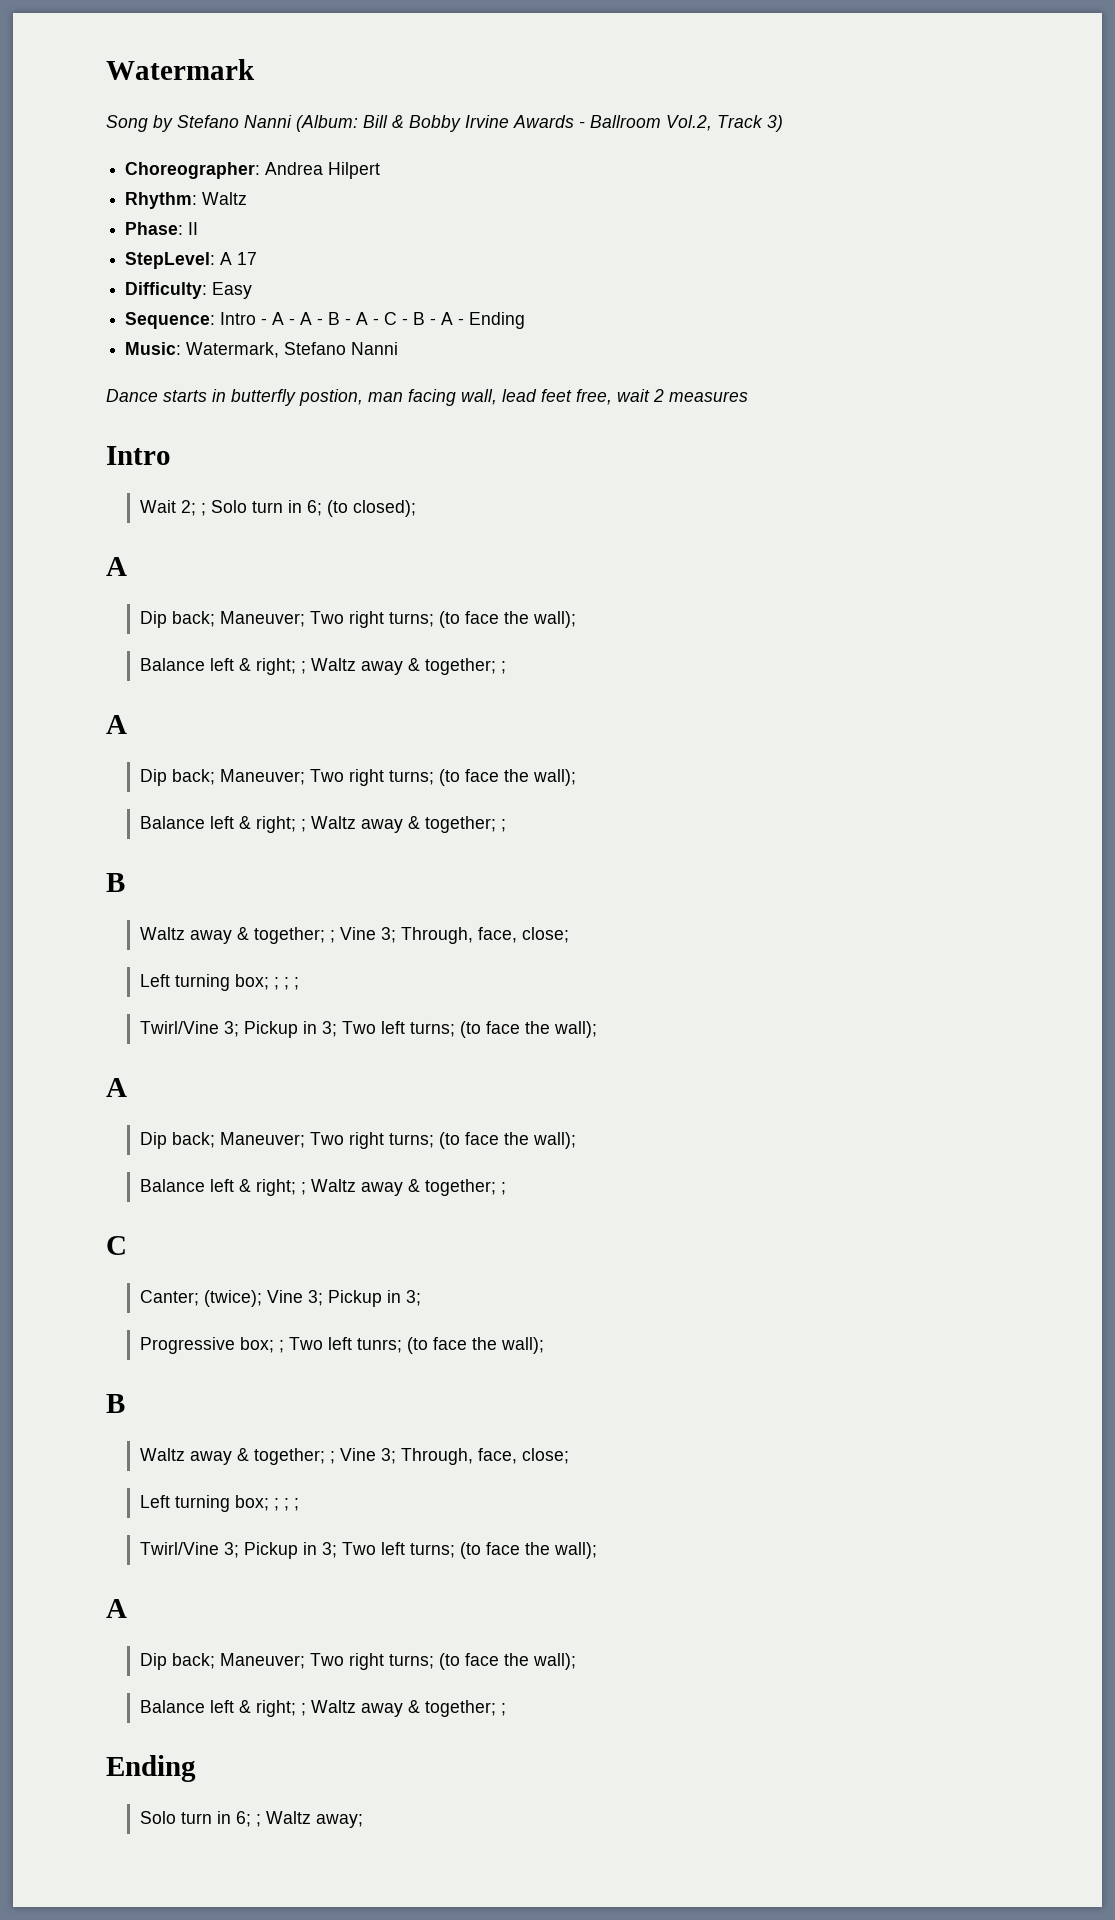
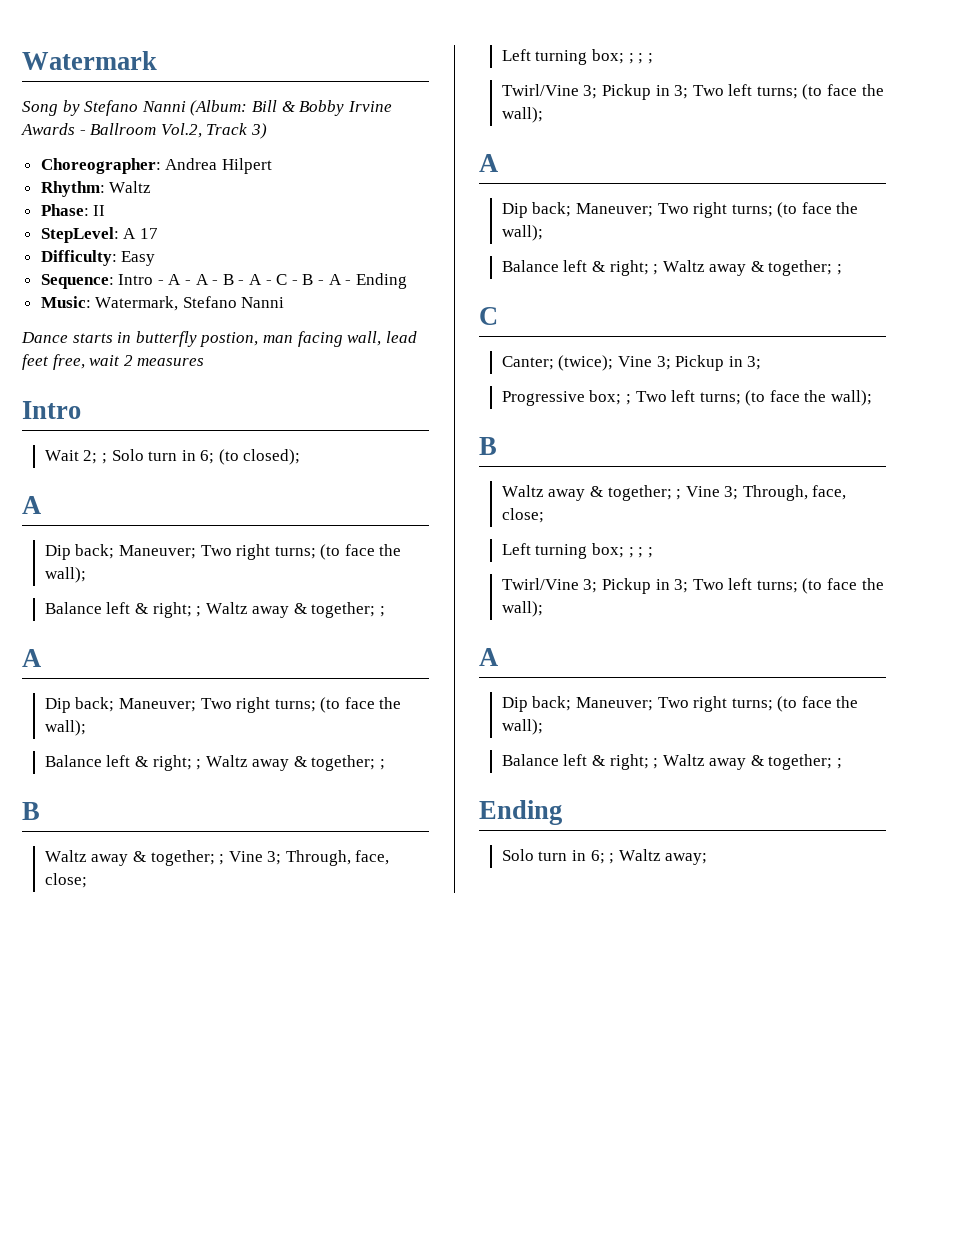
- Progressive box; ; Two left tunrs; (to face the wall);
+ Progressive box; ; Two left turns; (to face the wall);

